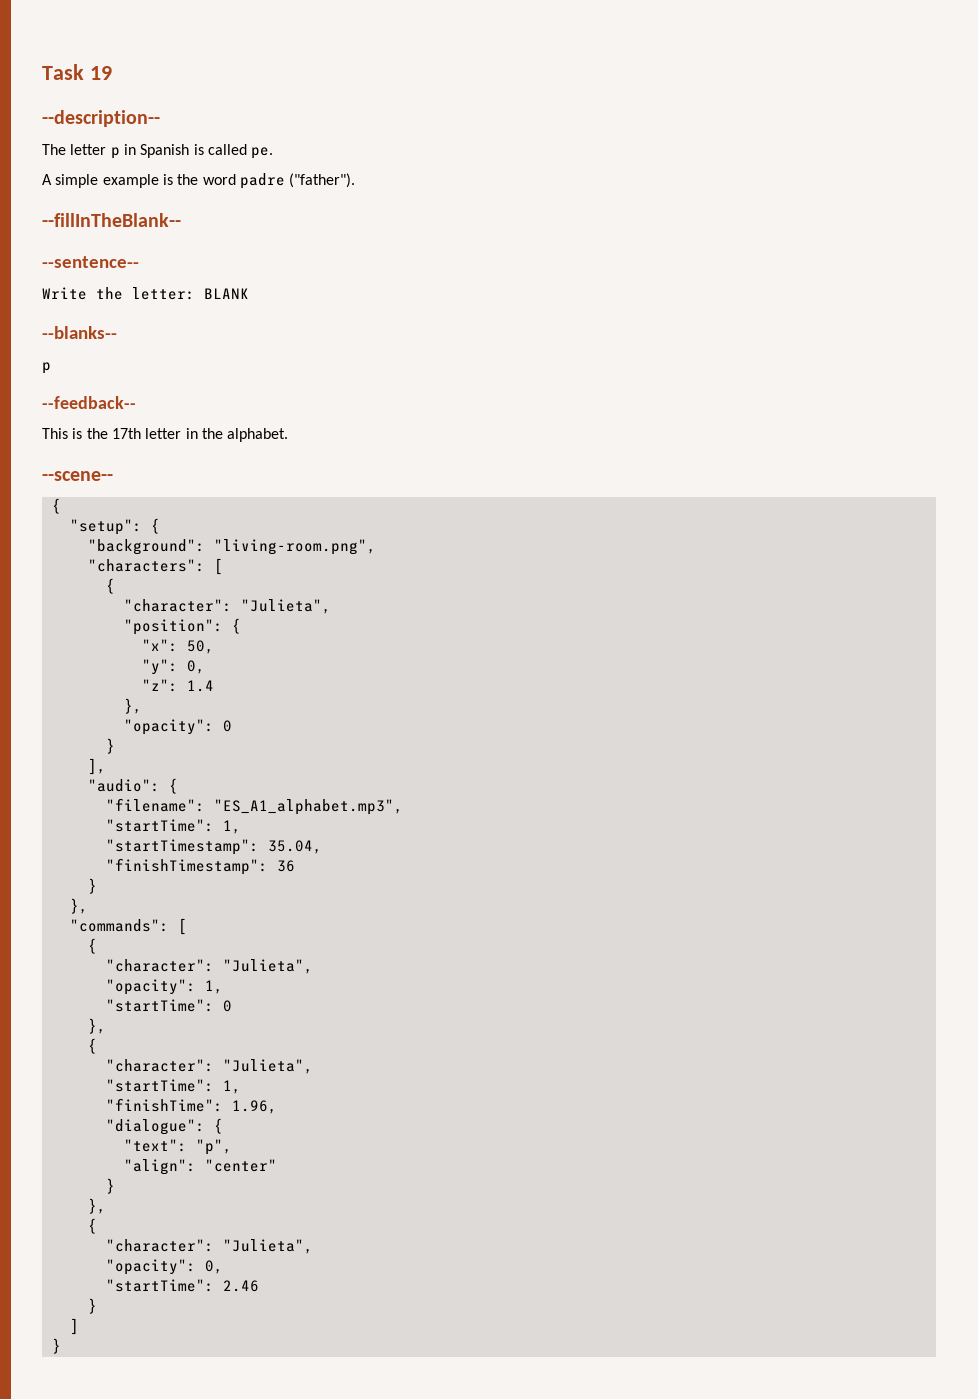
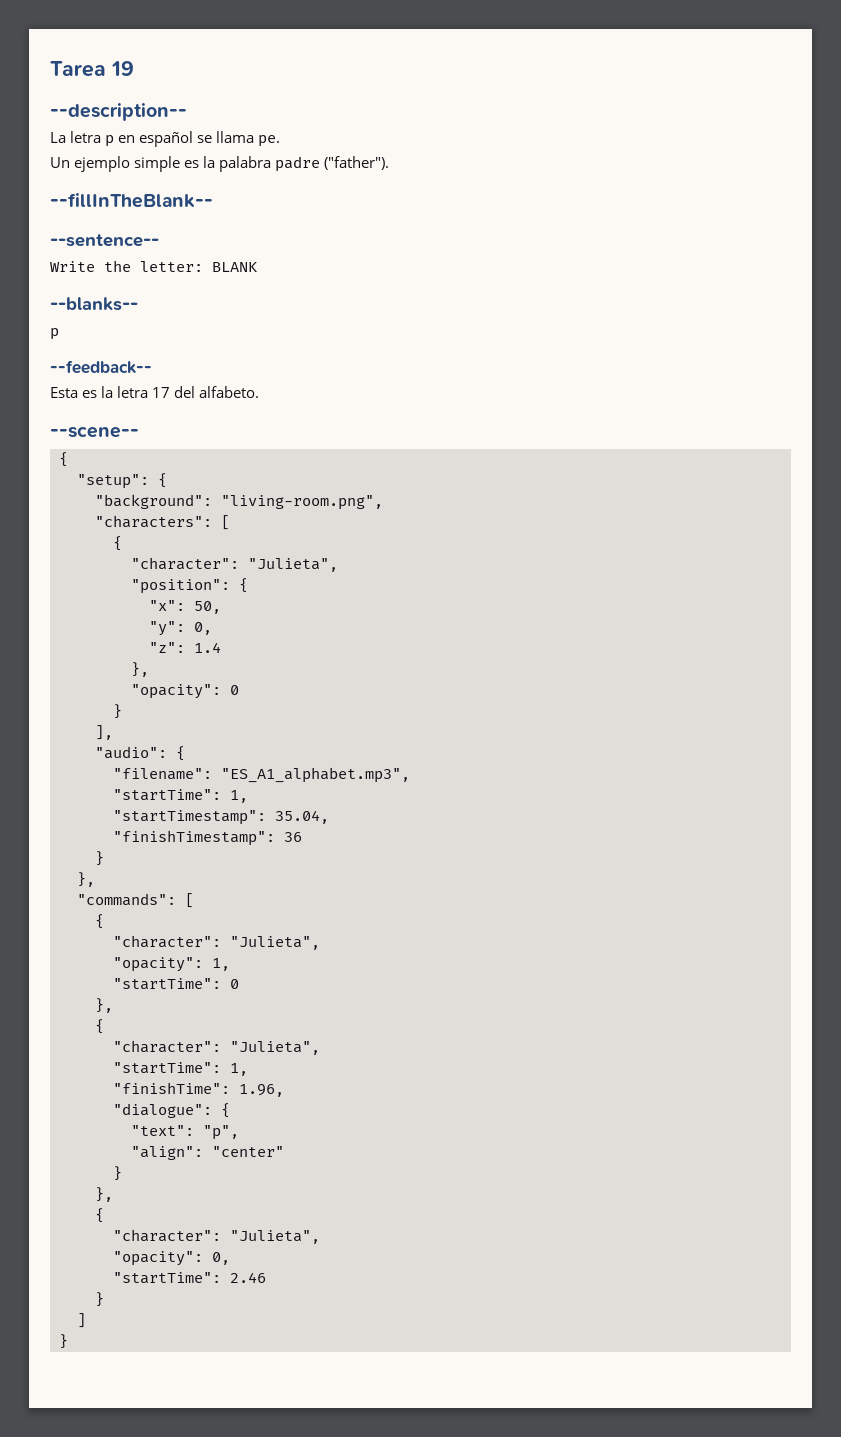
- Task 19
+ Tarea 19
- The letter p in Spanish is called pe.
- A simple example is the word padre ("father").
+ La letra p en español se llama pe.
+ Un ejemplo simple es la palabra padre ("father").
- This is the 17th letter in the alphabet.
+ Esta es la letra 17 del alfabeto.

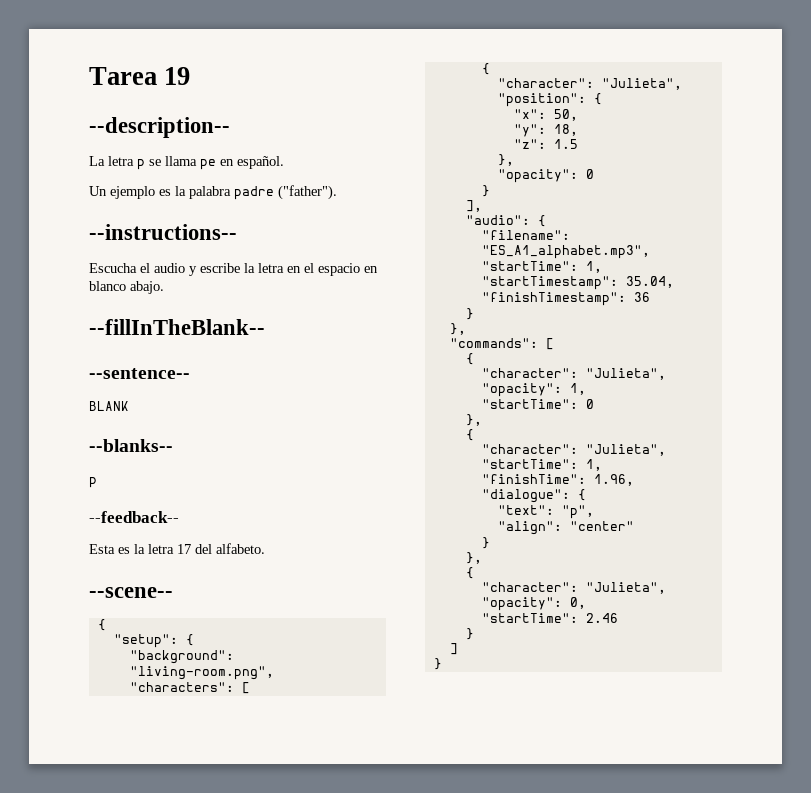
- La letra p en español se llama pe.
+ La letra p se llama pe en español.
- Un ejemplo simple es la palabra padre ("father").
+ Un ejemplo es la palabra padre ("father").
+ --instructions--
+ Escucha el audio y escribe la letra en el espacio en blanco abajo.
- Write the letter: BLANK
+ BLANK
- "y": 0,
+ "y": 18,
- "z": 1.4
+ "z": 1.5

